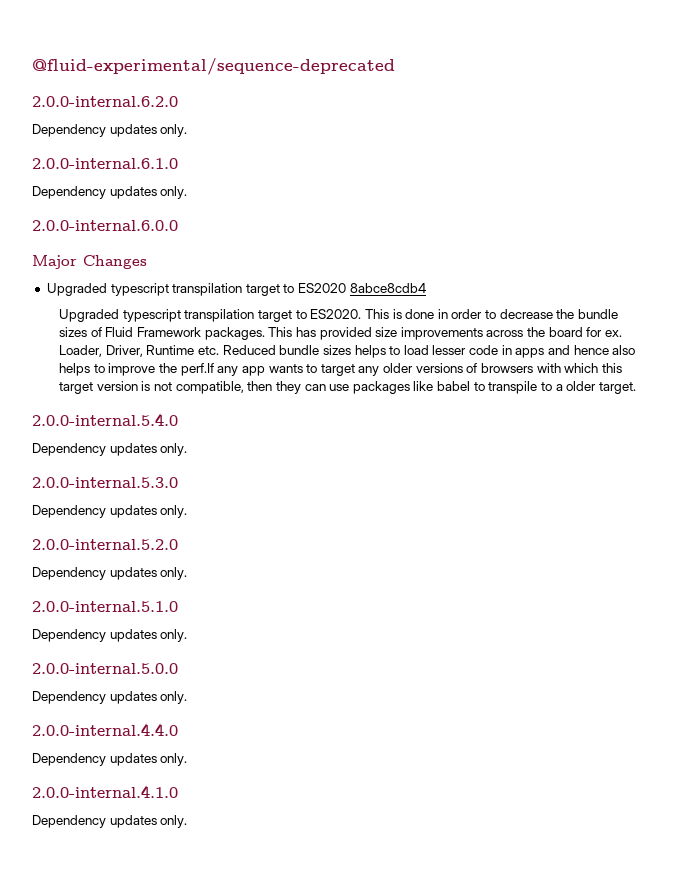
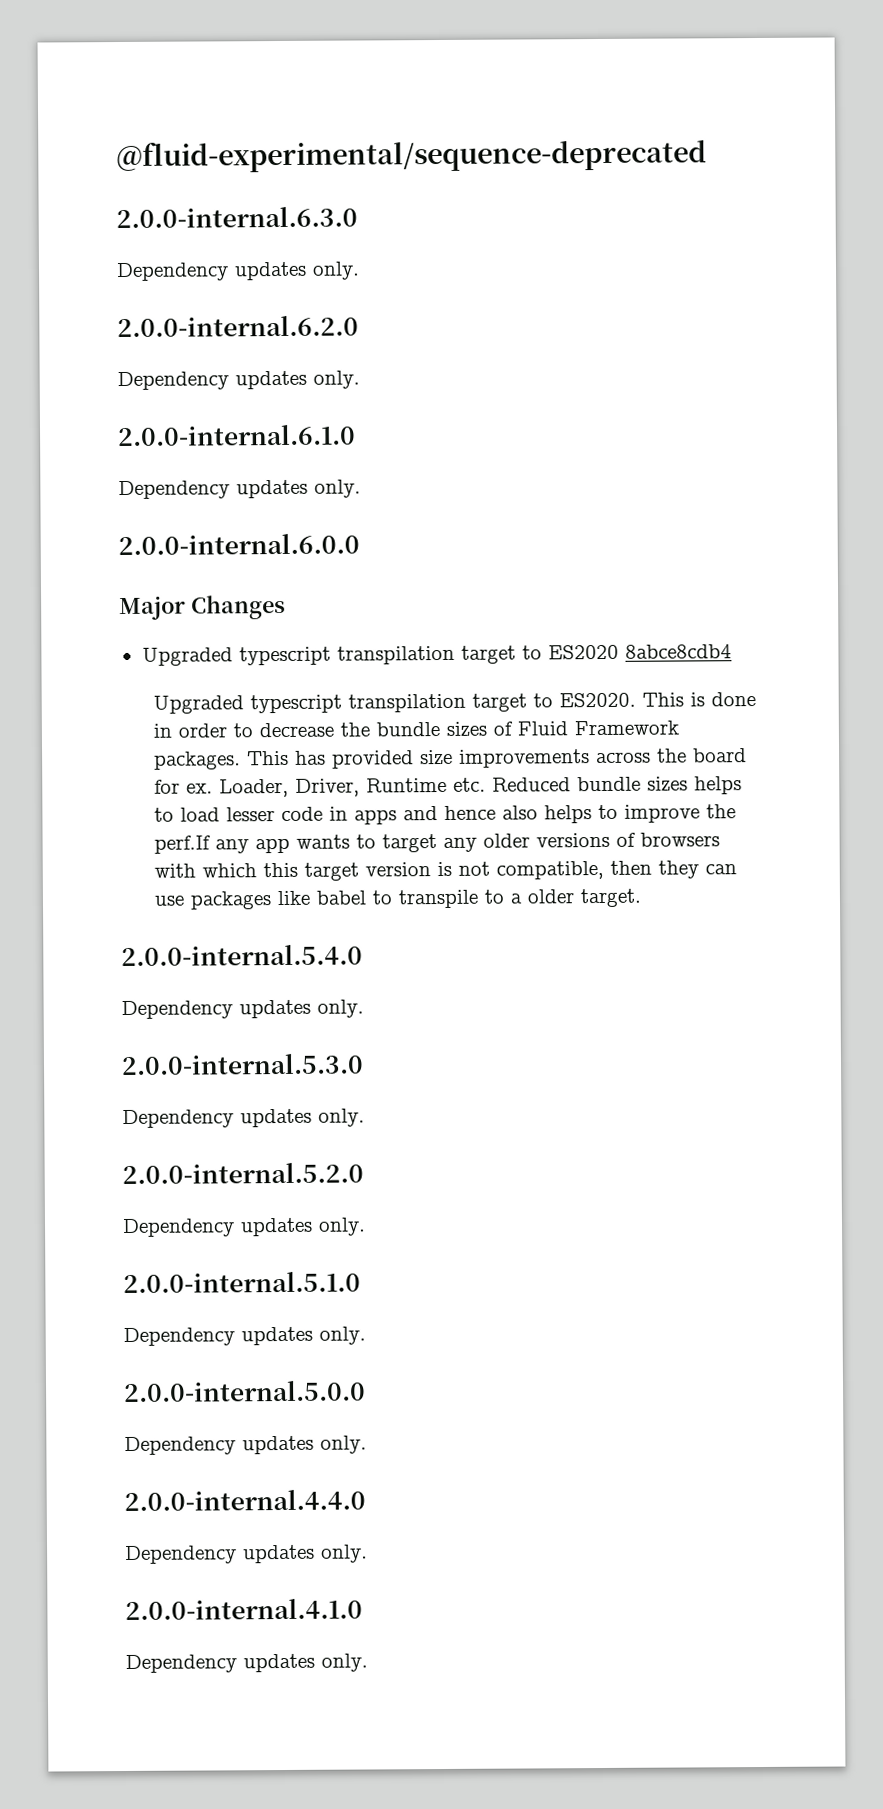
+ 2.0.0-internal.6.3.0
+ Dependency updates only.

